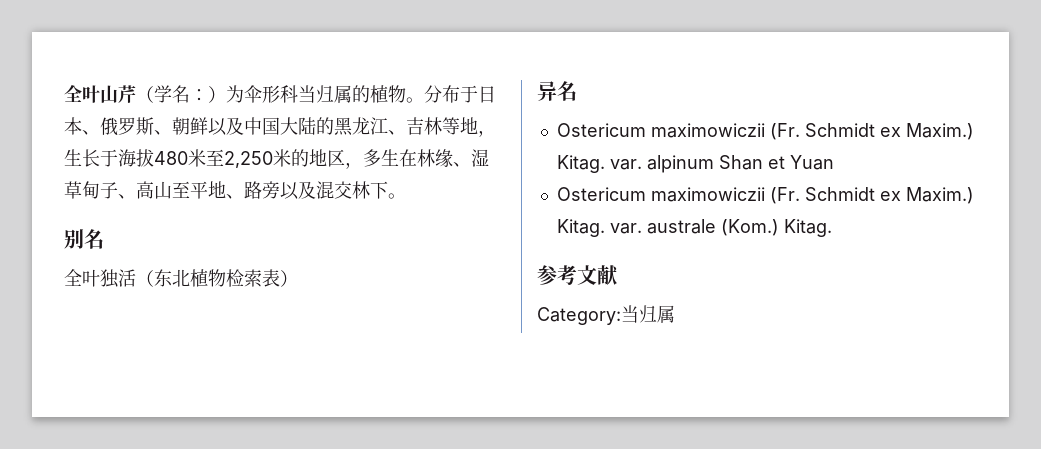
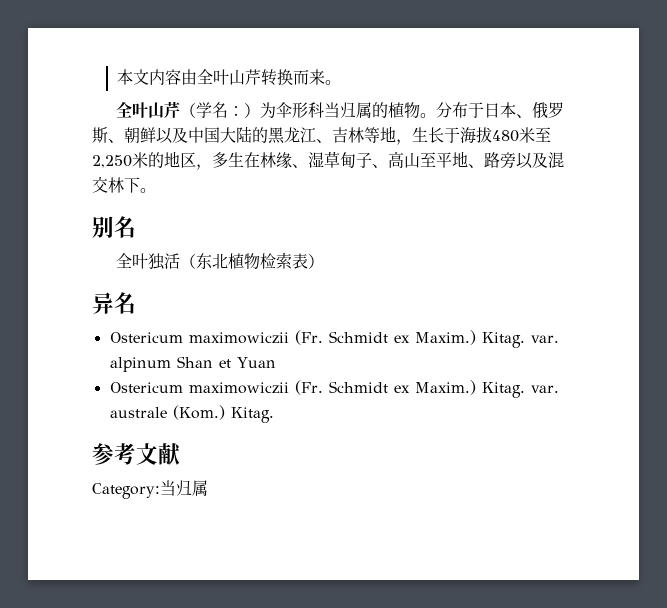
+ 本文内容由全叶山芹转换而来。

